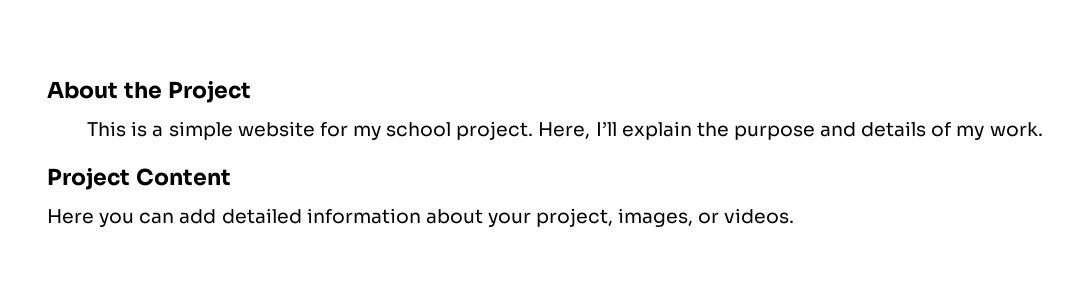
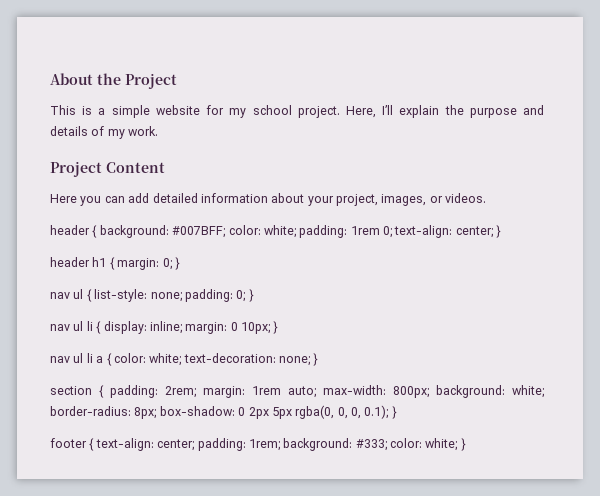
+ header { background: #007BFF; color: white; padding: 1rem 0; text-align: center; }
+ header h1 { margin: 0; }
+ nav ul { list-style: none; padding: 0; }
+ nav ul li { display: inline; margin: 0 10px; }
+ nav ul li a { color: white; text-decoration: none; }
+ section { padding: 2rem; margin: 1rem auto; max-width: 800px; background: white; border-radius: 8px; box-shadow: 0 2px 5px rgba(0, 0, 0, 0.1); }
+ footer { text-align: center; padding: 1rem; background: #333; color: white; }

